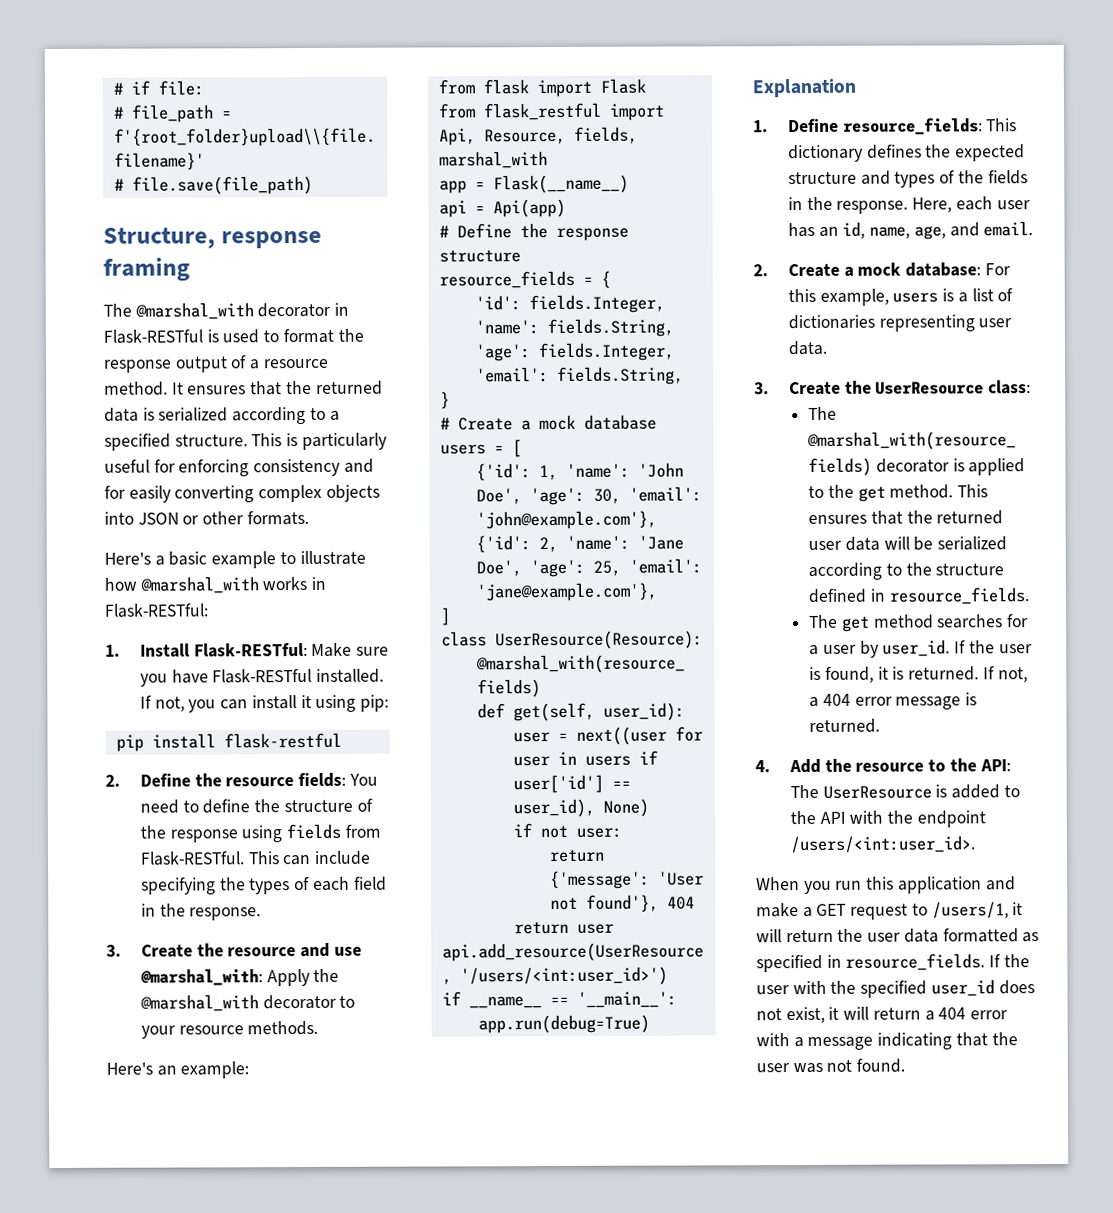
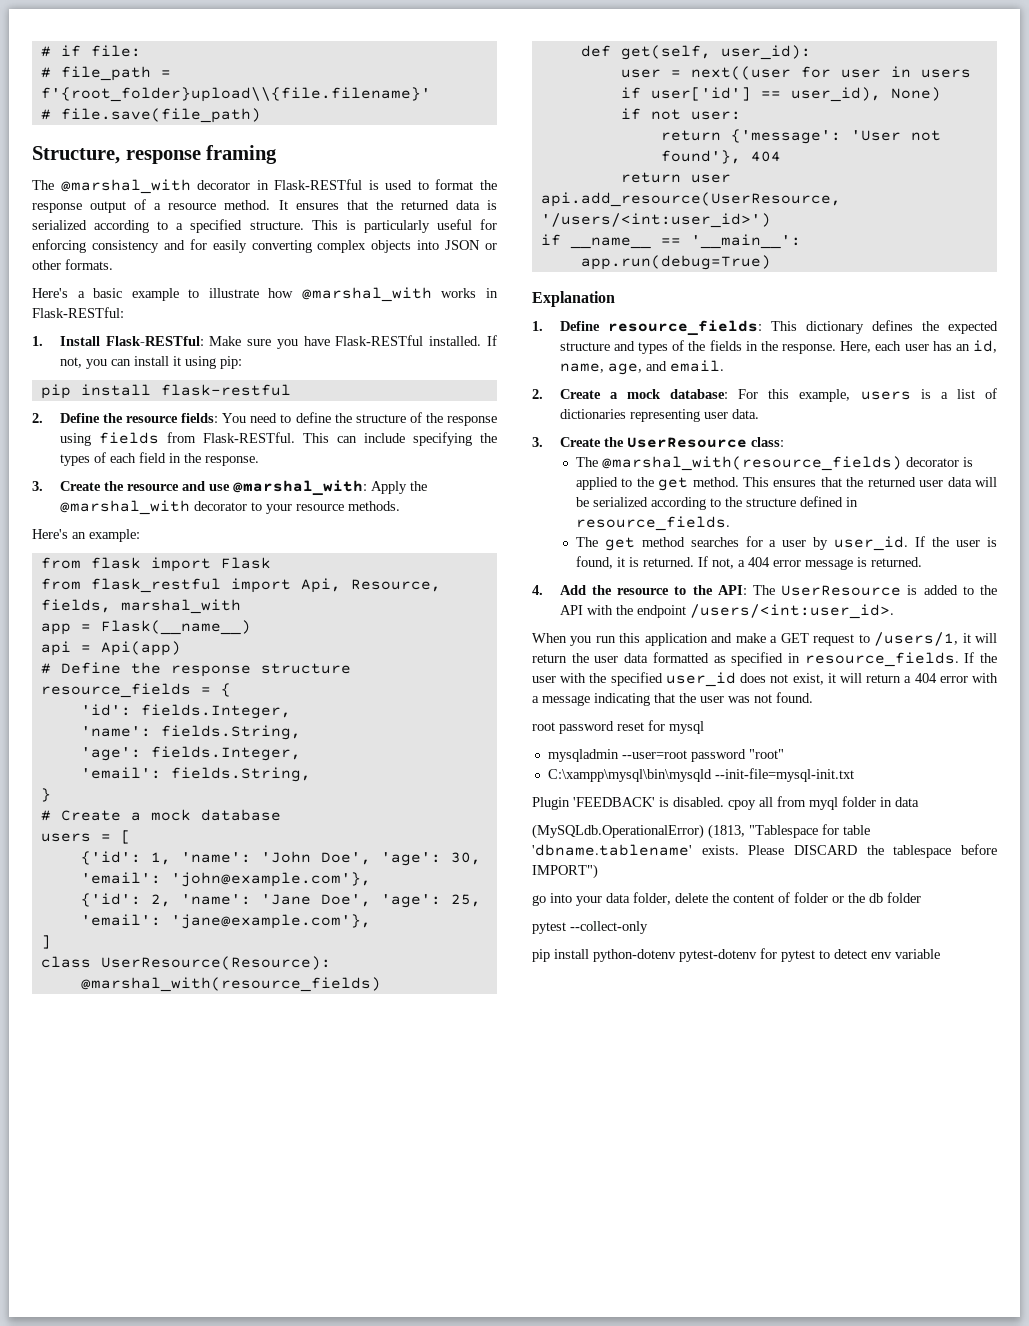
+ root password reset for mysql
+ mysqladmin --user=root password "root"
+ C:\xampp\mysql\bin\mysqld --init-file=mysql-init.txt
+ Plugin 'FEEDBACK' is disabled. cpoy all from myql folder in data
+ (MySQLdb.OperationalError) (1813, "Tablespace for table 'dbname.tablename' exists. Please DISCARD the tablespace before IMPORT")
+ go into your data folder, delete the content of folder or the db folder
+ pytest --collect-only
+ pip install python-dotenv pytest-dotenv for pytest to detect env variable

